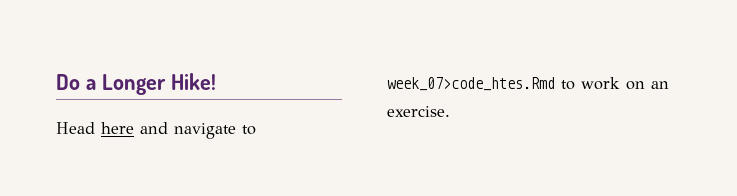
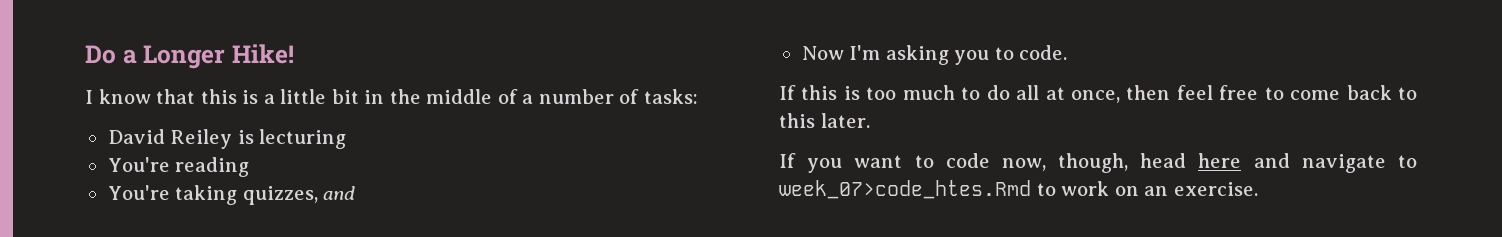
- Head here and navigate to week_07>code_htes.Rmd to work on an exercise.
+ I know that this is a little bit in the middle of a number of tasks:
+ David Reiley is lecturing
+ You're reading
+ You're taking quizzes, and
+ Now I'm asking you to code.
+ If this is too much to do all at once, then feel free to come back to this later.
+ If you want to code now, though, head here and navigate to week_07>code_htes.Rmd to work on an exercise.

